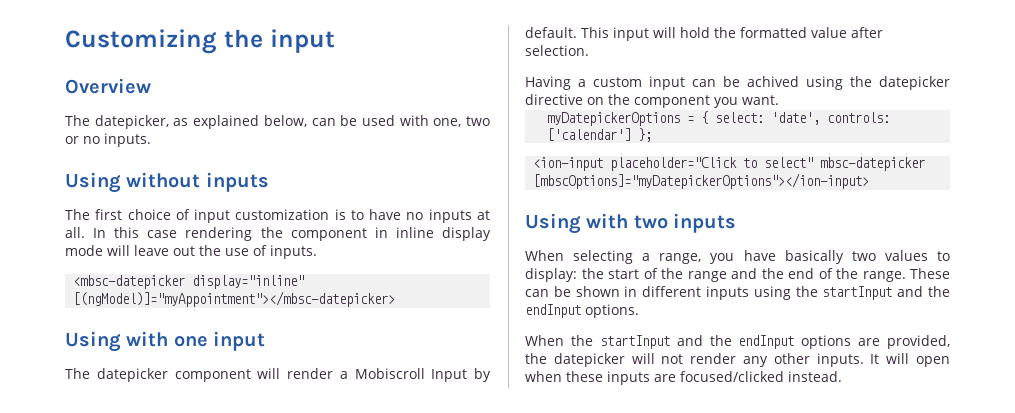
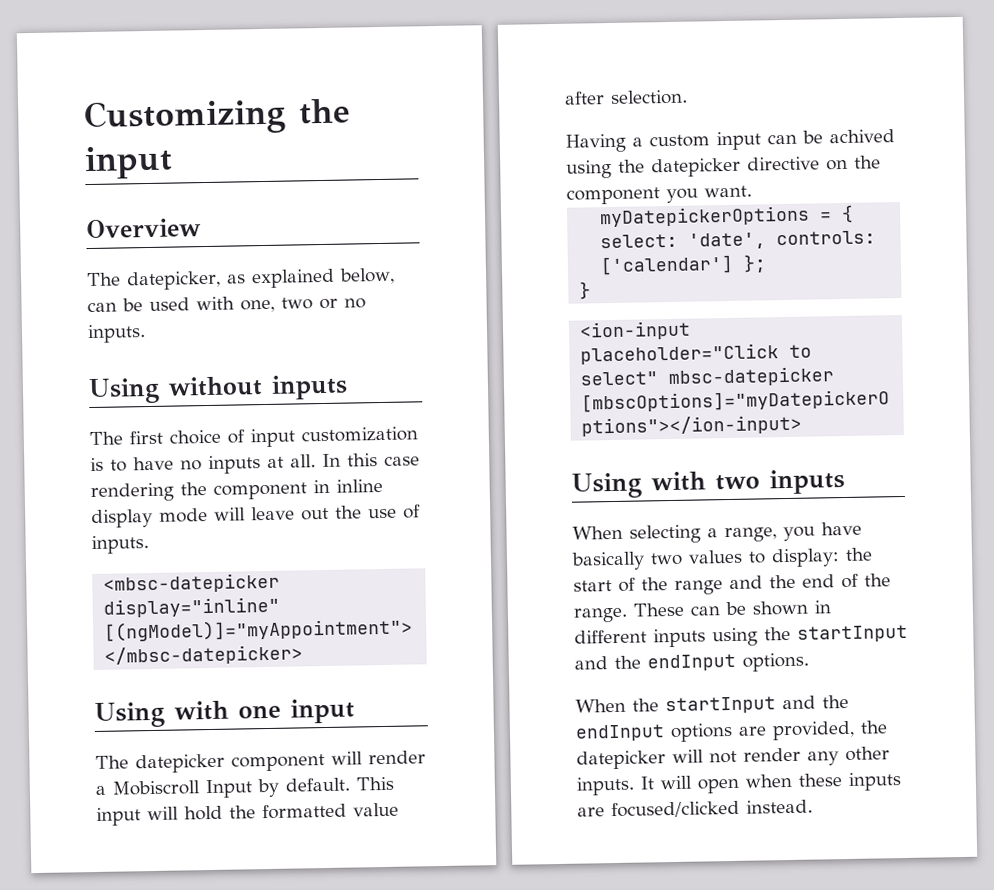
+ }

